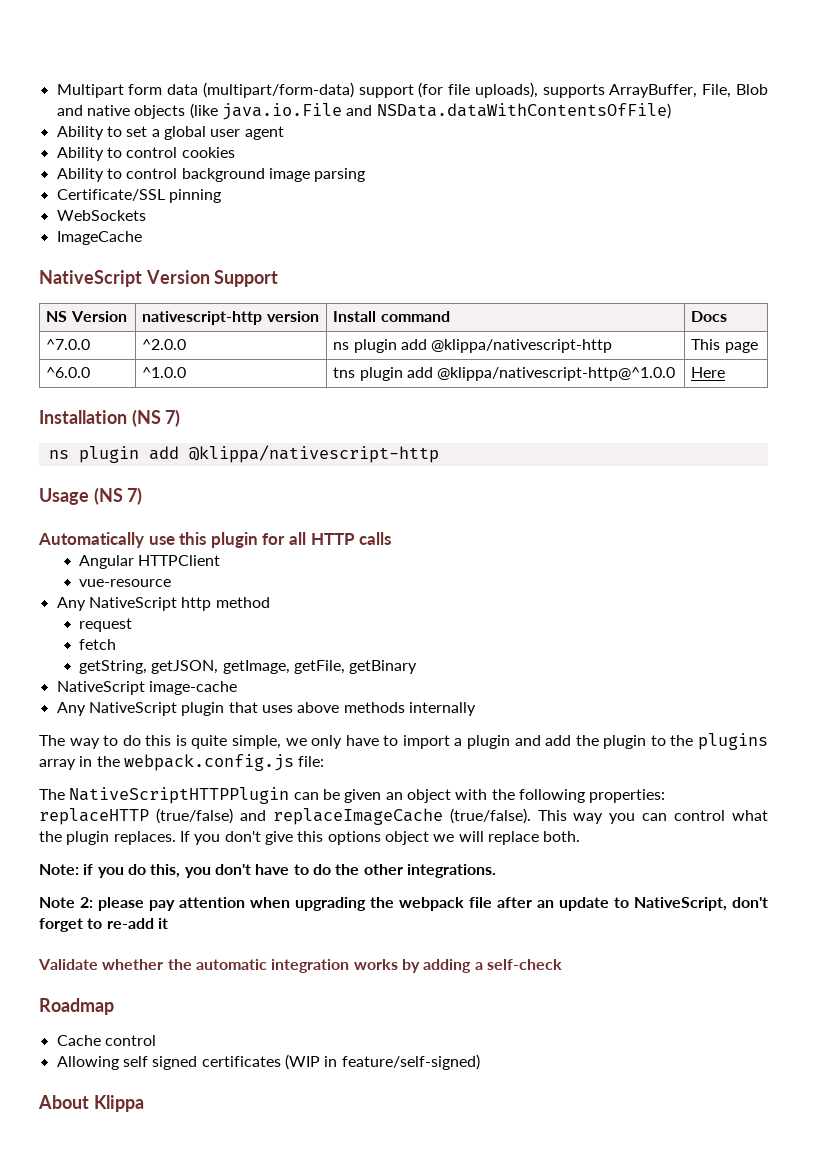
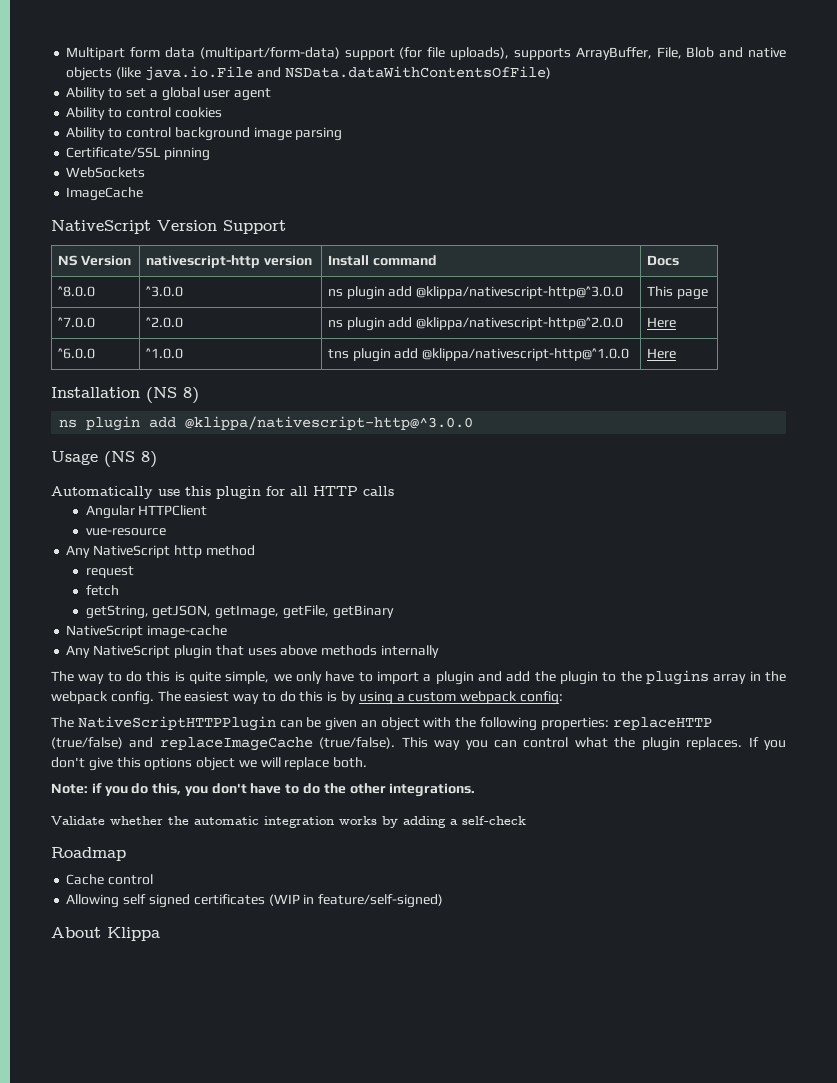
+ ^8.0.0 | ^3.0.0 | ns plugin add @klippa/nativescript-http@^3.0.0 | This page
- ^7.0.0 | ^2.0.0 | ns plugin add @klippa/nativescript-http | This page
+ ^7.0.0 | ^2.0.0 | ns plugin add @klippa/nativescript-http@^2.0.0 | Here
- Installation (NS 7)
- ns plugin add @klippa/nativescript-http
+ Installation (NS 8)
+ ns plugin add @klippa/nativescript-http@^3.0.0
- Usage (NS 7)
+ Usage (NS 8)
- The way to do this is quite simple, we only have to import a plugin and add the plugin to the plugins array in the webpack.config.js file:
+ The way to do this is quite simple, we only have to import a plugin and add the plugin to the plugins array in the webpack config. The easiest way to do this is by using a custom webpack config:
- Note 2: please pay attention when upgrading the webpack file after an update to NativeScript, don't forget to re-add it

